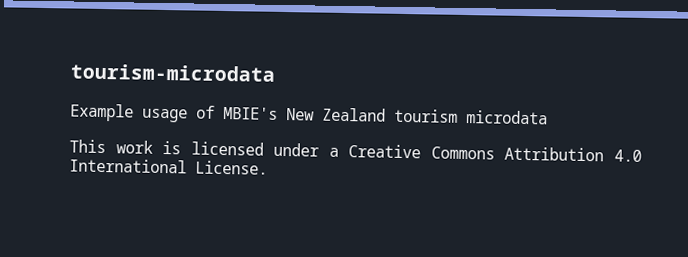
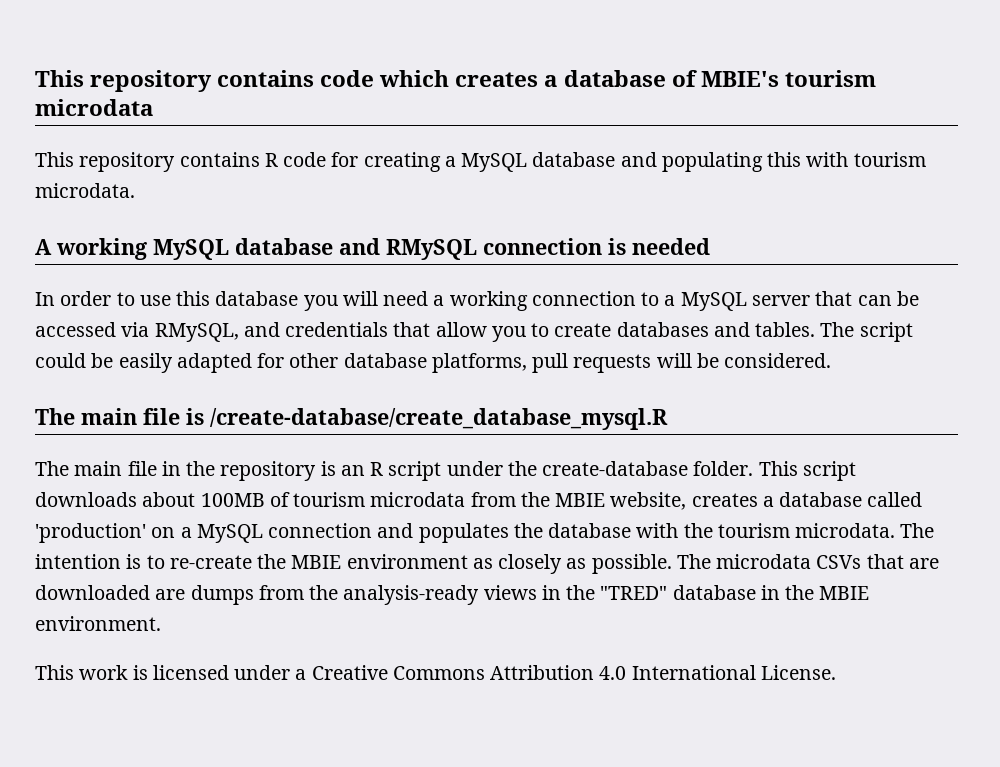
- tourism-microdata
- Example usage of MBIE's New Zealand tourism microdata
+ This repository contains code which creates a database of MBIE's tourism microdata
+ This repository contains R code for creating a MySQL database and populating this with tourism microdata.
+ A working MySQL database and RMySQL connection is needed
+ In order to use this database you will need a working connection to a MySQL server that can be accessed via RMySQL, and credentials that allow you to create databases and tables. The script could be easily adapted for other database platforms, pull requests will be considered.
+ The main file is /create-database/create_database_mysql.R
+ The main file in the repository is an R script under the create-database folder. This script downloads about 100MB of tourism microdata from the MBIE website, creates a database called 'production' on a MySQL connection and populates the database with the tourism microdata. The intention is to re-create the MBIE environment as closely as possible. The microdata CSVs that are downloaded are dumps from the analysis-ready views in the "TRED" database in the MBIE environment.

